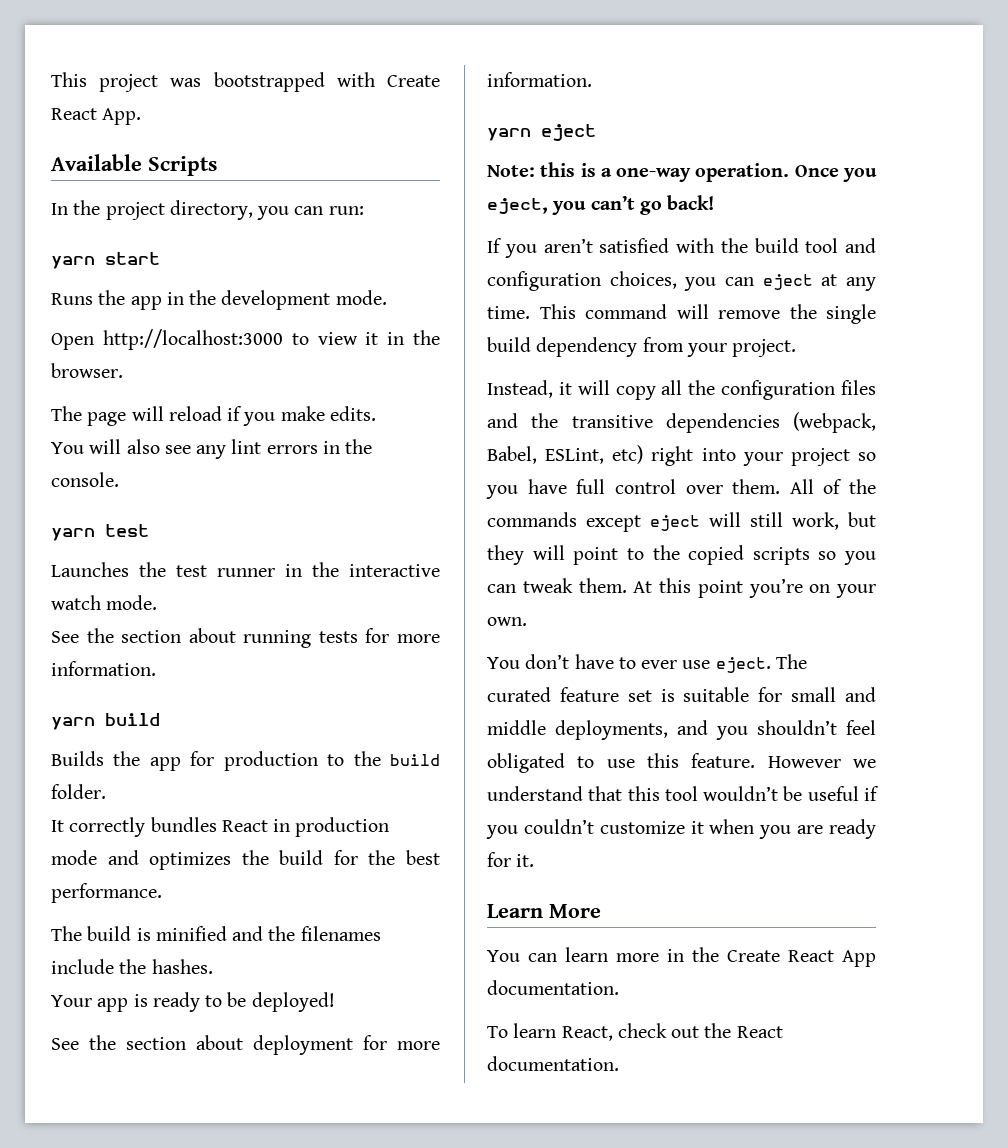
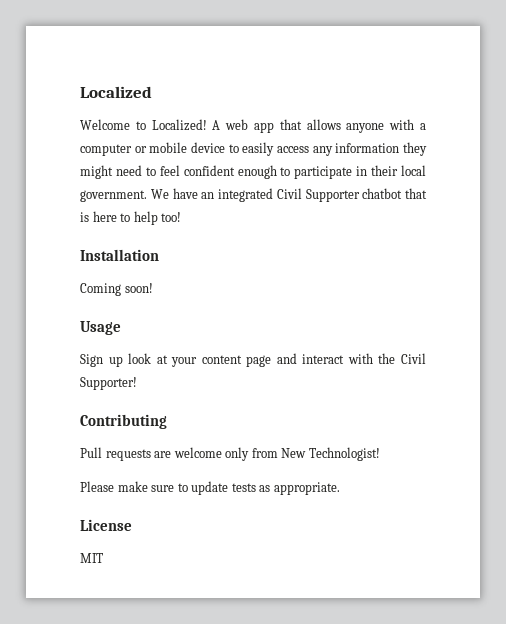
- This project was bootstrapped with Create React App.
- Available Scripts
- In the project directory, you can run:
- yarn start
- Runs the app in the development mode.
- Open http://localhost:3000 to view it in the browser.
- The page will reload if you make edits.
- You will also see any lint errors in the console.
- yarn test
- Launches the test runner in the interactive watch mode.
- See the section about running tests for more information.
- yarn build
- Builds the app for production to the build folder.
- It correctly bundles React in production mode and optimizes the build for the best performance.
- The build is minified and the filenames include the hashes.
- Your app is ready to be deployed!
- See the section about deployment for more information.
- yarn eject
- Note: this is a one-way operation. Once you eject, you can’t go back!
- If you aren’t satisfied with the build tool and configuration choices, you can eject at any time. This command will remove the single build dependency from your project.
- Instead, it will copy all the configuration files and the transitive dependencies (webpack, Babel, ESLint, etc) right into your project so you have full control over them. All of the commands except eject will still work, but they will point to the copied scripts so you can tweak them. At this point you’re on your own.
- You don’t have to ever use eject. The curated feature set is suitable for small and middle deployments, and you shouldn’t feel obligated to use this feature. However we understand that this tool wouldn’t be useful if you couldn’t customize it when you are ready for it.
- Learn More
- You can learn more in the Create React App documentation.
- To learn React, check out the React documentation.
+ Localized
+ Welcome to Localized! A web app that allows anyone with a computer or mobile device to easily access any information they might need to feel confident enough to participate in their local government. We have an integrated Civil Supporter chatbot that is here to help too!
+ Installation
+ Coming soon!
+ Usage
+ Sign up look at your content page and interact with the Civil Supporter!
+ Contributing
+ Pull requests are welcome only from New Technologist!
+ Please make sure to update tests as appropriate.
+ License
+ MIT

